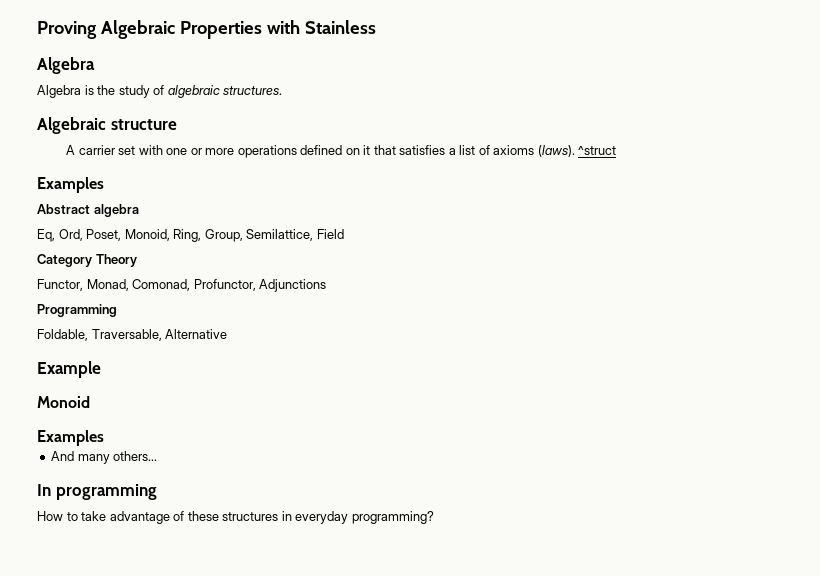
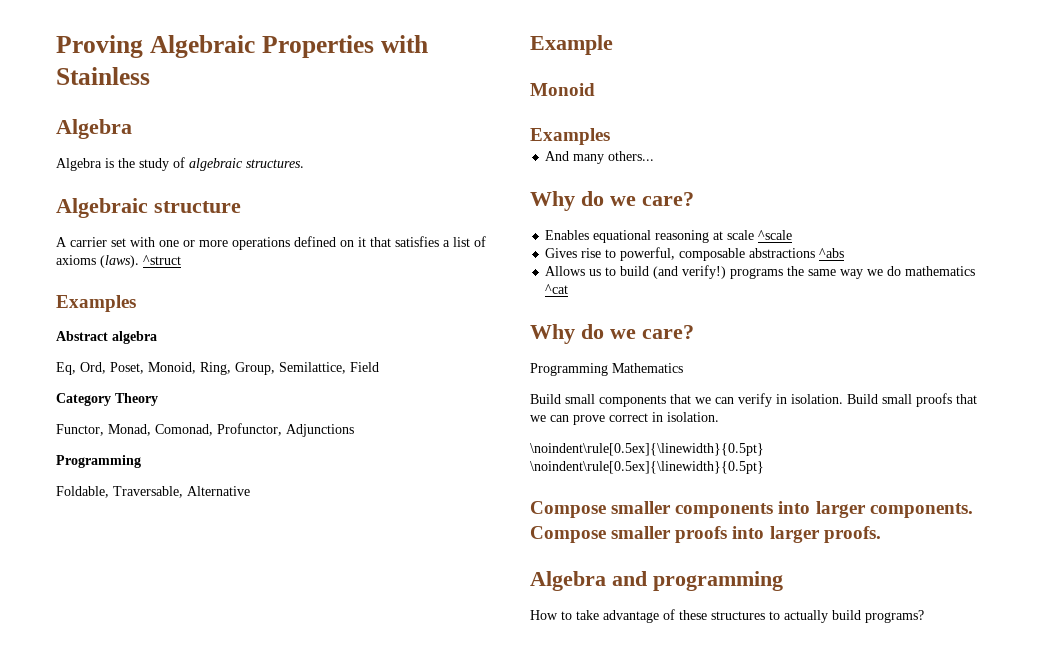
  And many others...
- In programming
+ Why do we care?
+ Enables equational reasoning at scale ^scale
+ Gives rise to powerful, composable abstractions ^abs
+ Allows us to build (and verify!) programs the same way we do mathematics ^cat
+ Why do we care?
+ Programming Mathematics
+ Build small components that we can verify in isolation. Build small proofs that we can prove correct in isolation.
+ \noindent\rule[0.5ex]{\linewidth}{0.5pt} \noindent\rule[0.5ex]{\linewidth}{0.5pt}
+ Compose smaller components into larger components. Compose smaller proofs into larger proofs.
+ Algebra and programming
- How to take advantage of these structures in everyday programming?
+ How to take advantage of these structures to actually build programs?

